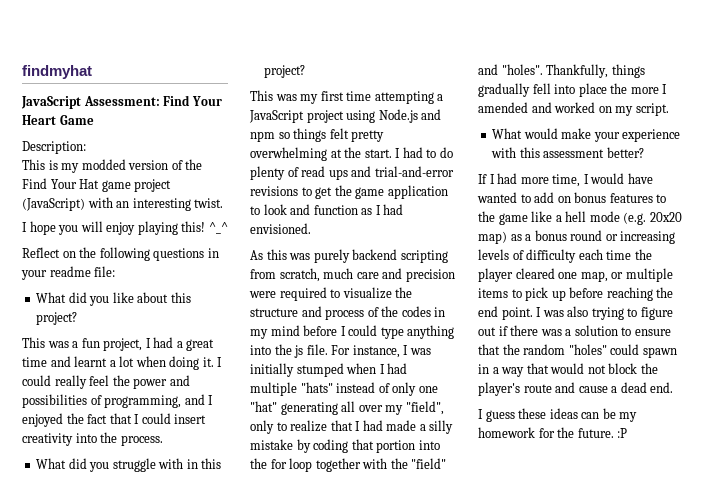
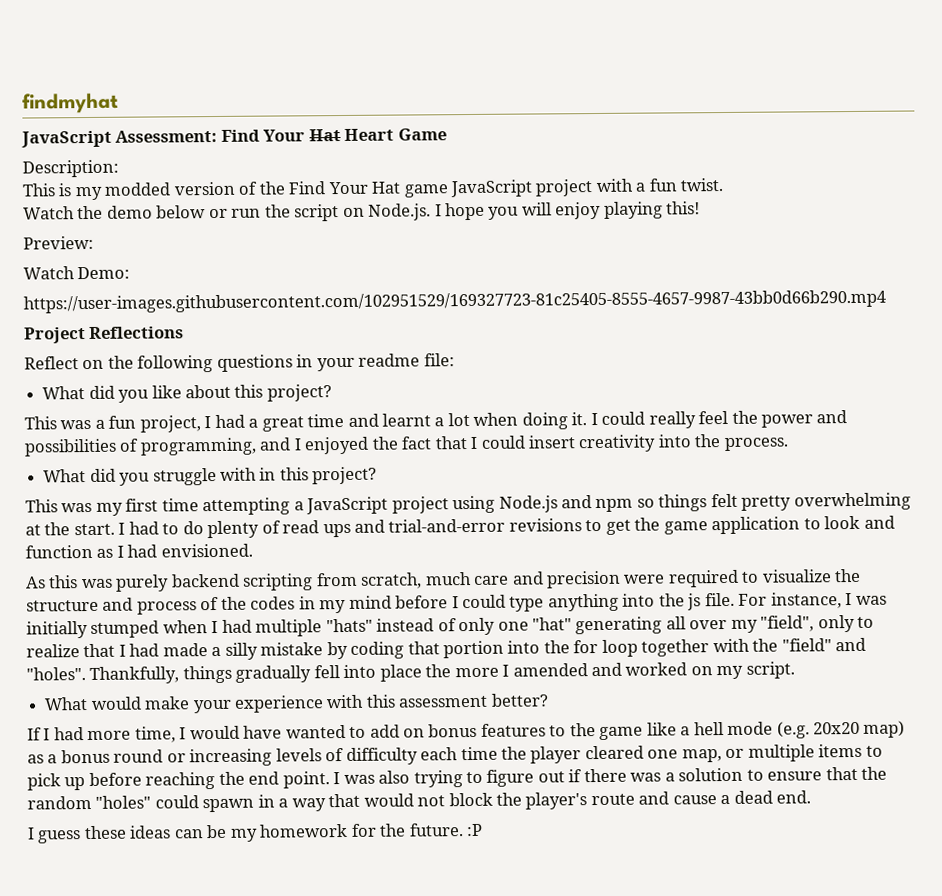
- JavaScript Assessment: Find Your Heart Game
+ JavaScript Assessment: Find Your Hat Heart Game
- This is my modded version of the Find Your Hat game project (JavaScript) with an interesting twist.
- I hope you will enjoy playing this! ^_^
+ This is my modded version of the Find Your Hat game JavaScript project with a fun twist.
+ Watch the demo below or run the script on Node.js. I hope you will enjoy playing this!
+ Preview:
+ Watch Demo:
+ https://user-images.githubusercontent.com/102951529/169327723-81c25405-8555-4657-9987-43bb0d66b290.mp4
+ Project Reflections

